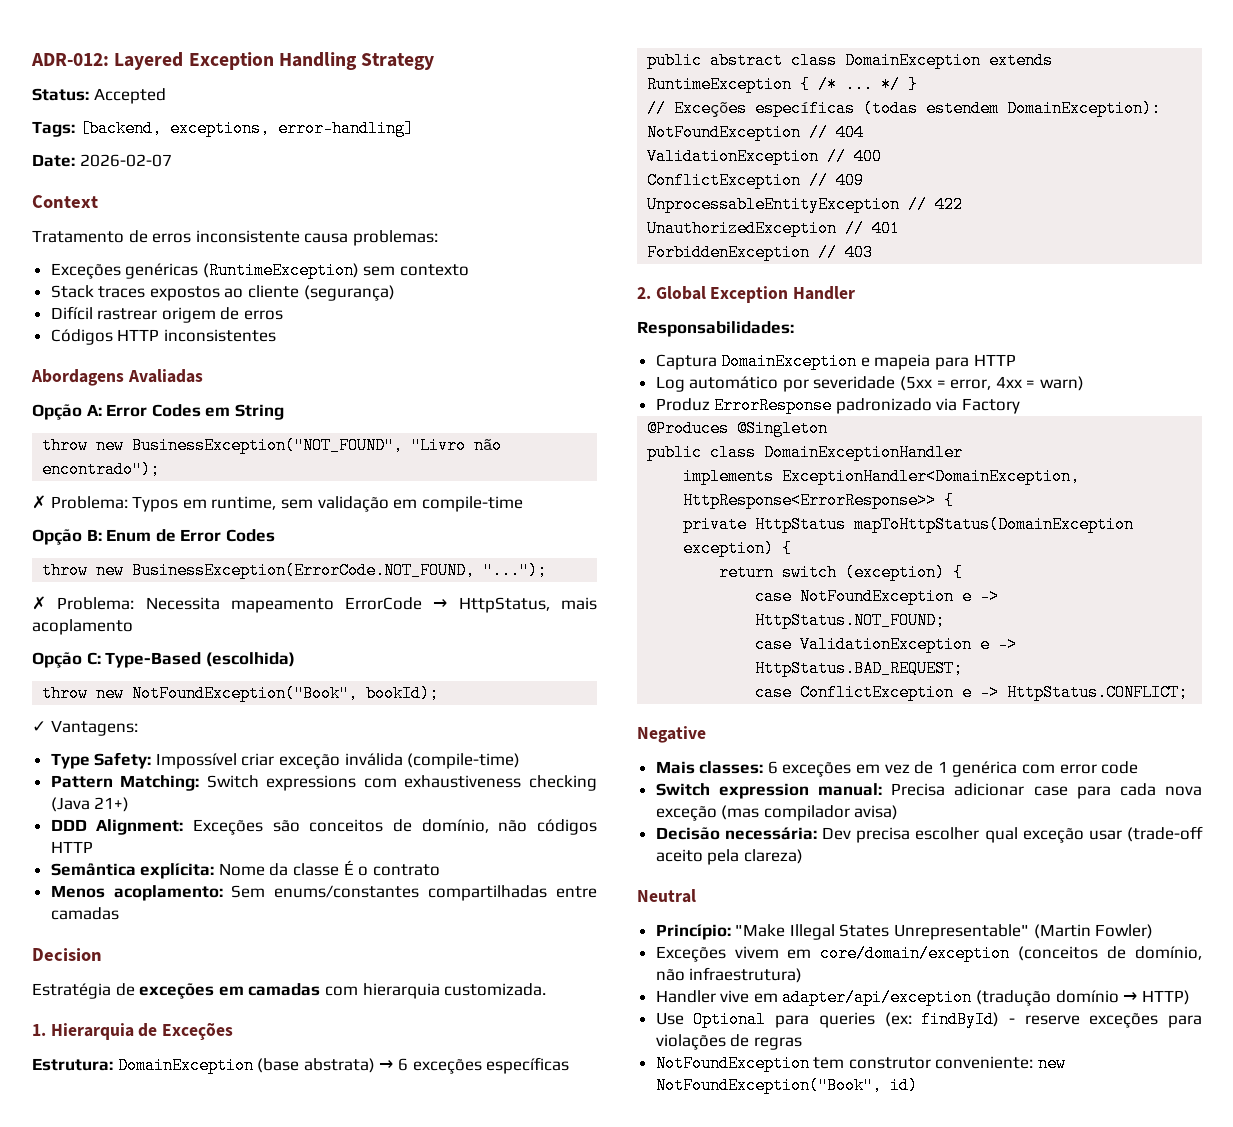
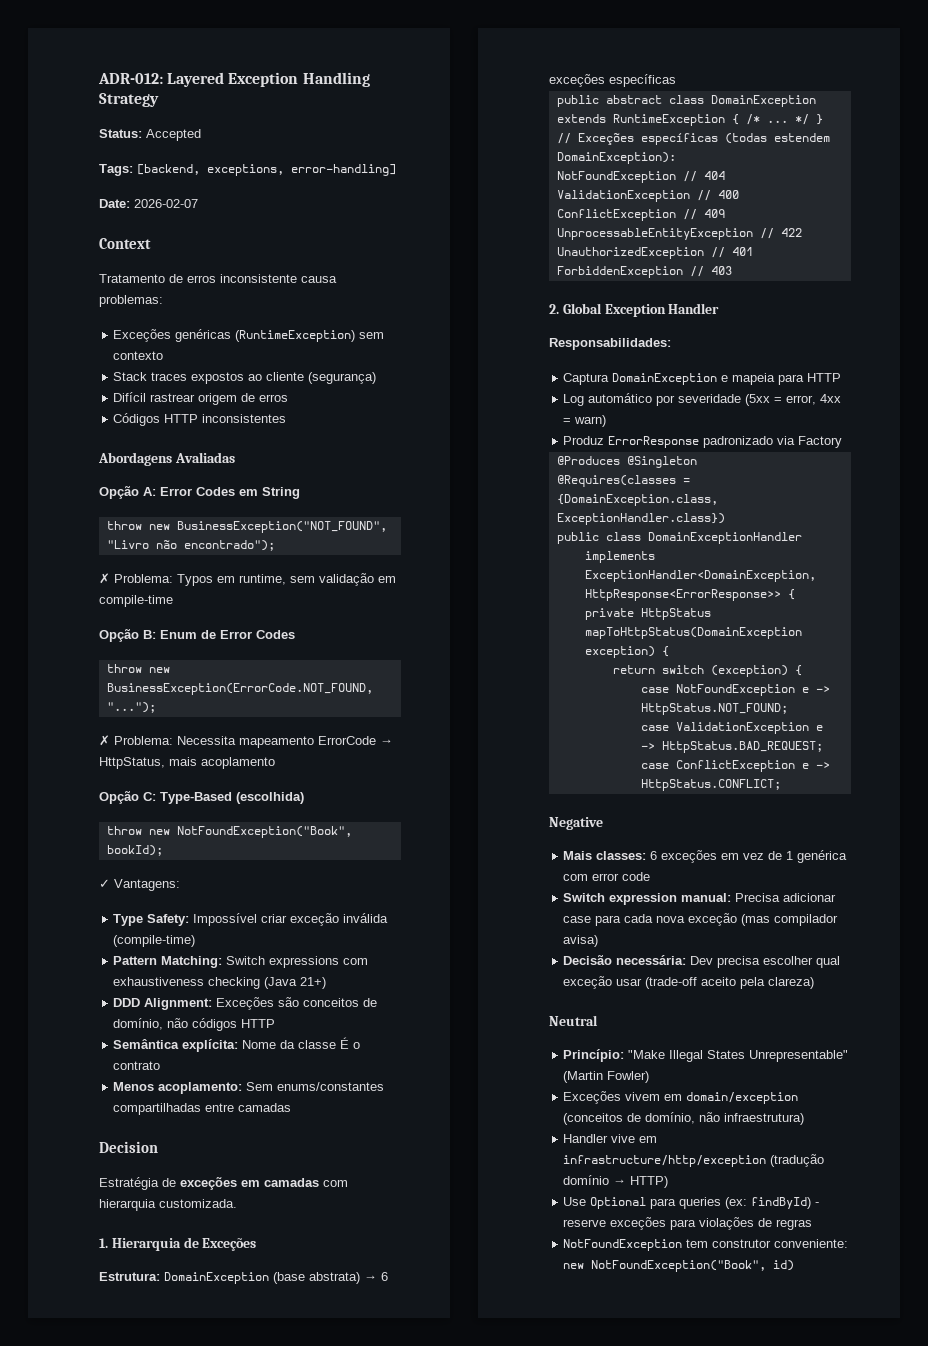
+ @Requires(classes = {DomainException.class, ExceptionHandler.class})
- Exceções vivem em core/domain/exception (conceitos de domínio, não infraestrutura)
+ Exceções vivem em domain/exception (conceitos de domínio, não infraestrutura)
- Handler vive em adapter/api/exception (tradução domínio → HTTP)
+ Handler vive em infrastructure/http/exception (tradução domínio → HTTP)

